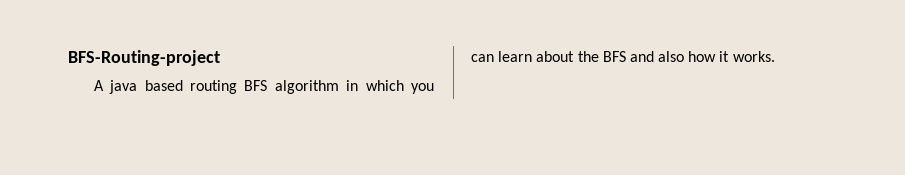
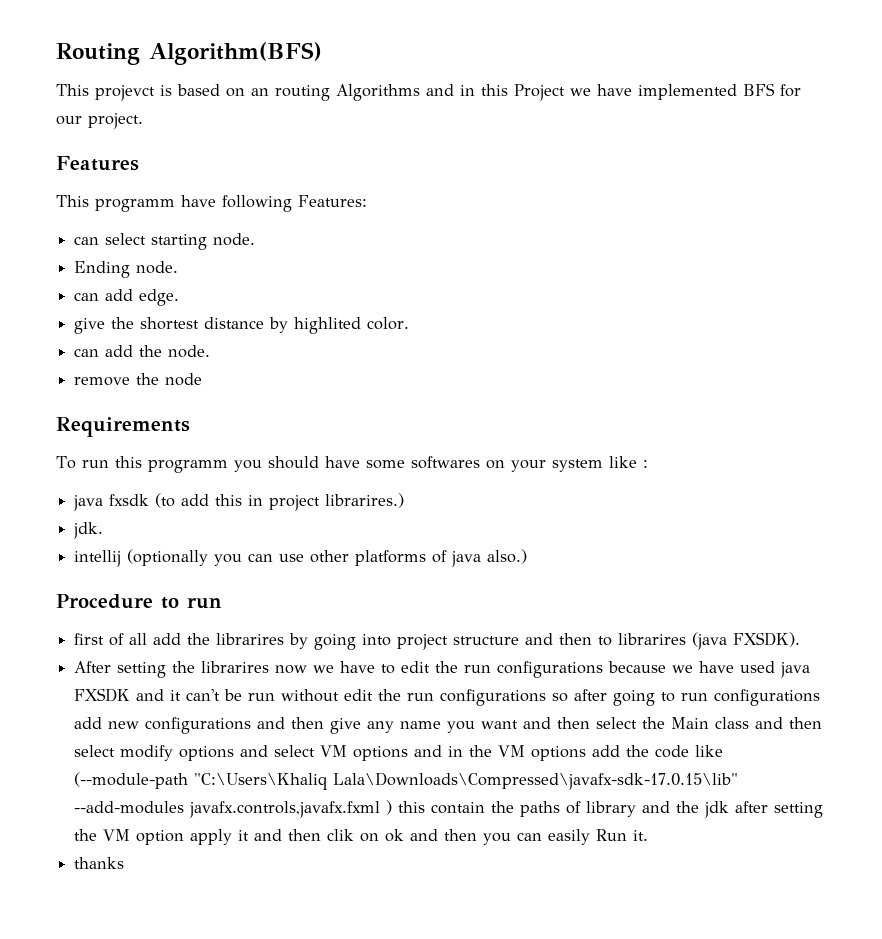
- BFS-Routing-project
- A java based routing BFS algorithm in which you can learn about the BFS and also how it works.
+ Routing Algorithm(BFS)
+ This projevct is based on an routing Algorithms and in this Project we have implemented BFS for our project.
+ Features
+ This programm have following Features:
+ can select starting node.
+ Ending node.
+ can add edge.
+ give the shortest distance by highlited color.
+ can add the node.
+ remove the node
+ Requirements
+ To run this programm you should have some softwares on your system like :
+ java fxsdk (to add this in project librarires.)
+ jdk.
+ intellij (optionally you can use other platforms of java also.)
+ Procedure to run
+ first of all add the librarires by going into project structure and then to librarires (java FXSDK).
+ After setting the librarires now we have to edit the run configurations because we have used java FXSDK and it can't be run without edit the run configurations so after going to run configurations add new configurations and then give any name you want and then select the Main class and then select modify options and select VM options and in the VM options add the code like (--module-path "C:\Users\Khaliq Lala\Downloads\Compressed\javafx-sdk-17.0.15\lib" --add-modules javafx.controls,javafx.fxml ) this contain the paths of library and the jdk after setting the VM option apply it and then clik on ok and then you can easily Run it.
+ thanks

